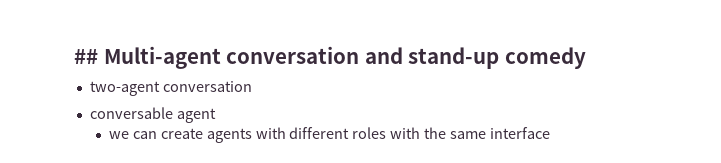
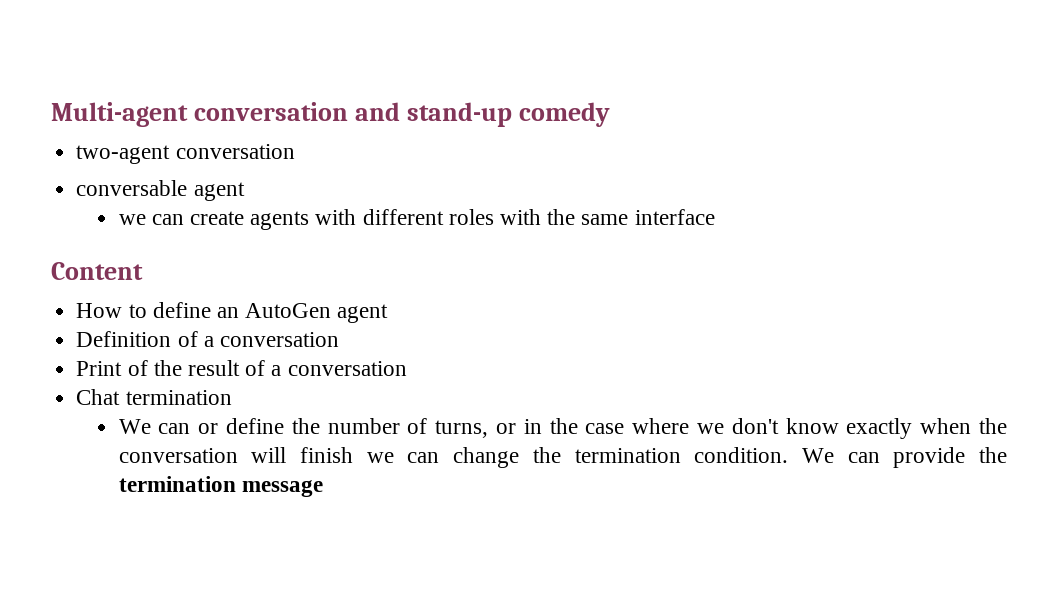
- ## Multi-agent conversation and stand-up comedy
+ Multi-agent conversation and stand-up comedy
+ Content
+ How to define an AutoGen agent
+ Definition of a conversation
+ Print of the result of a conversation
+ Chat termination
+ We can or define the number of turns, or in the case where we don't know exactly when the conversation will finish we can change the termination condition. We can provide the termination message

